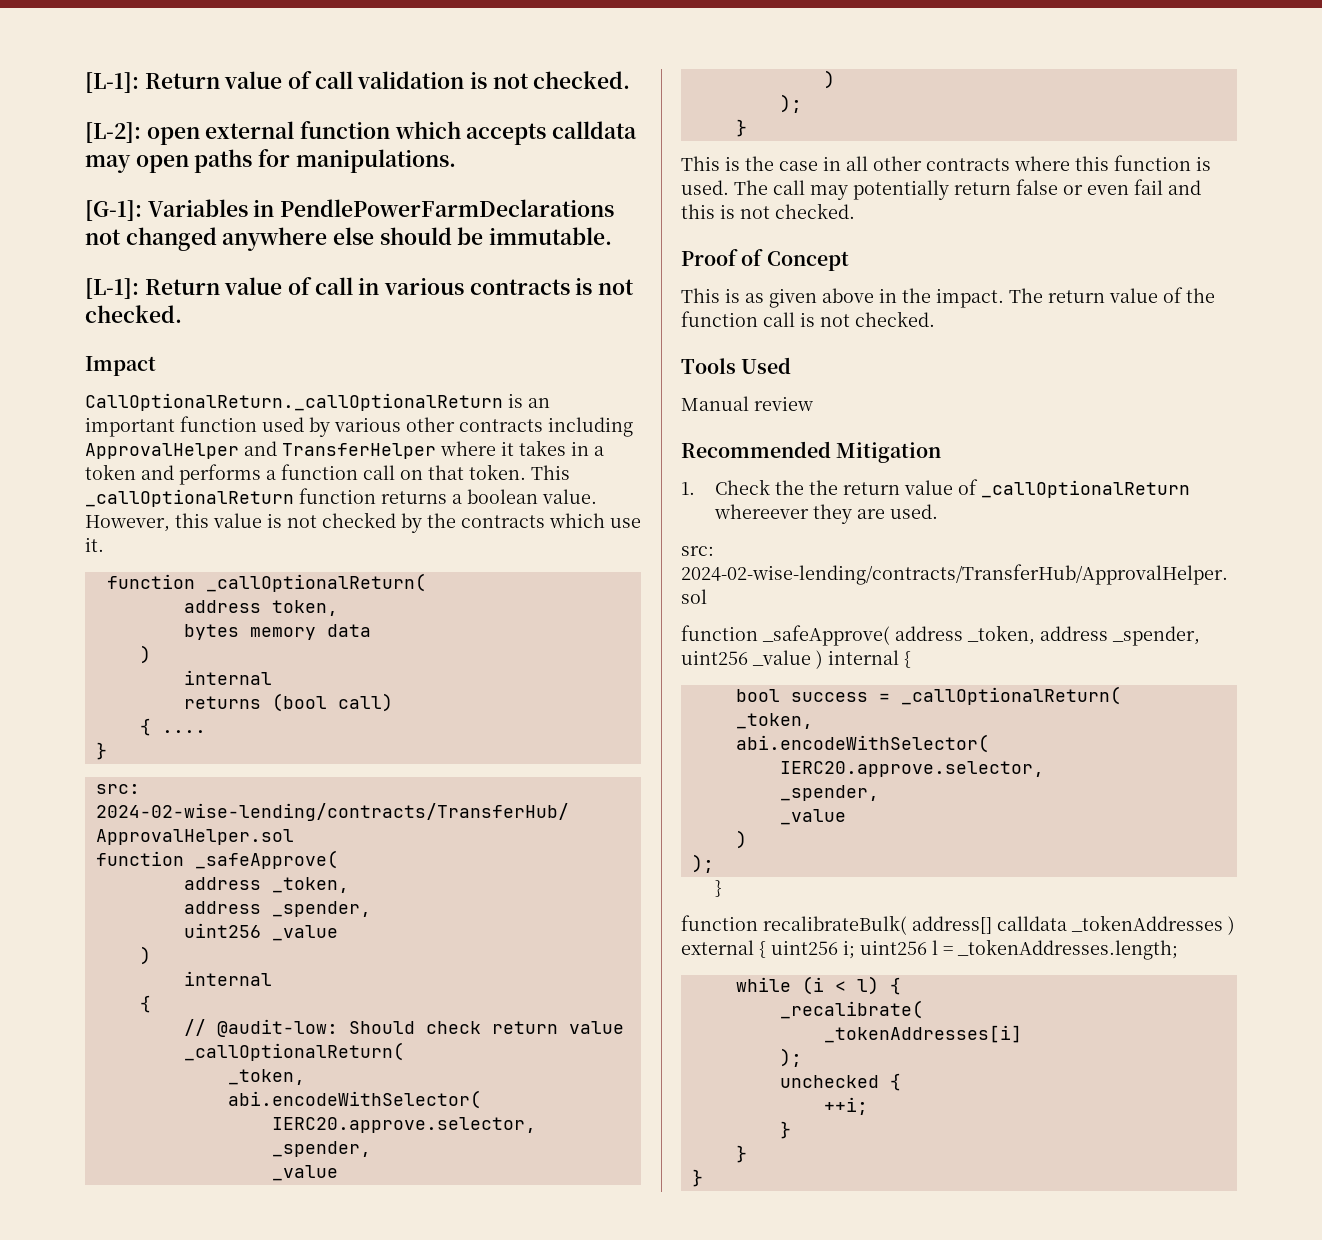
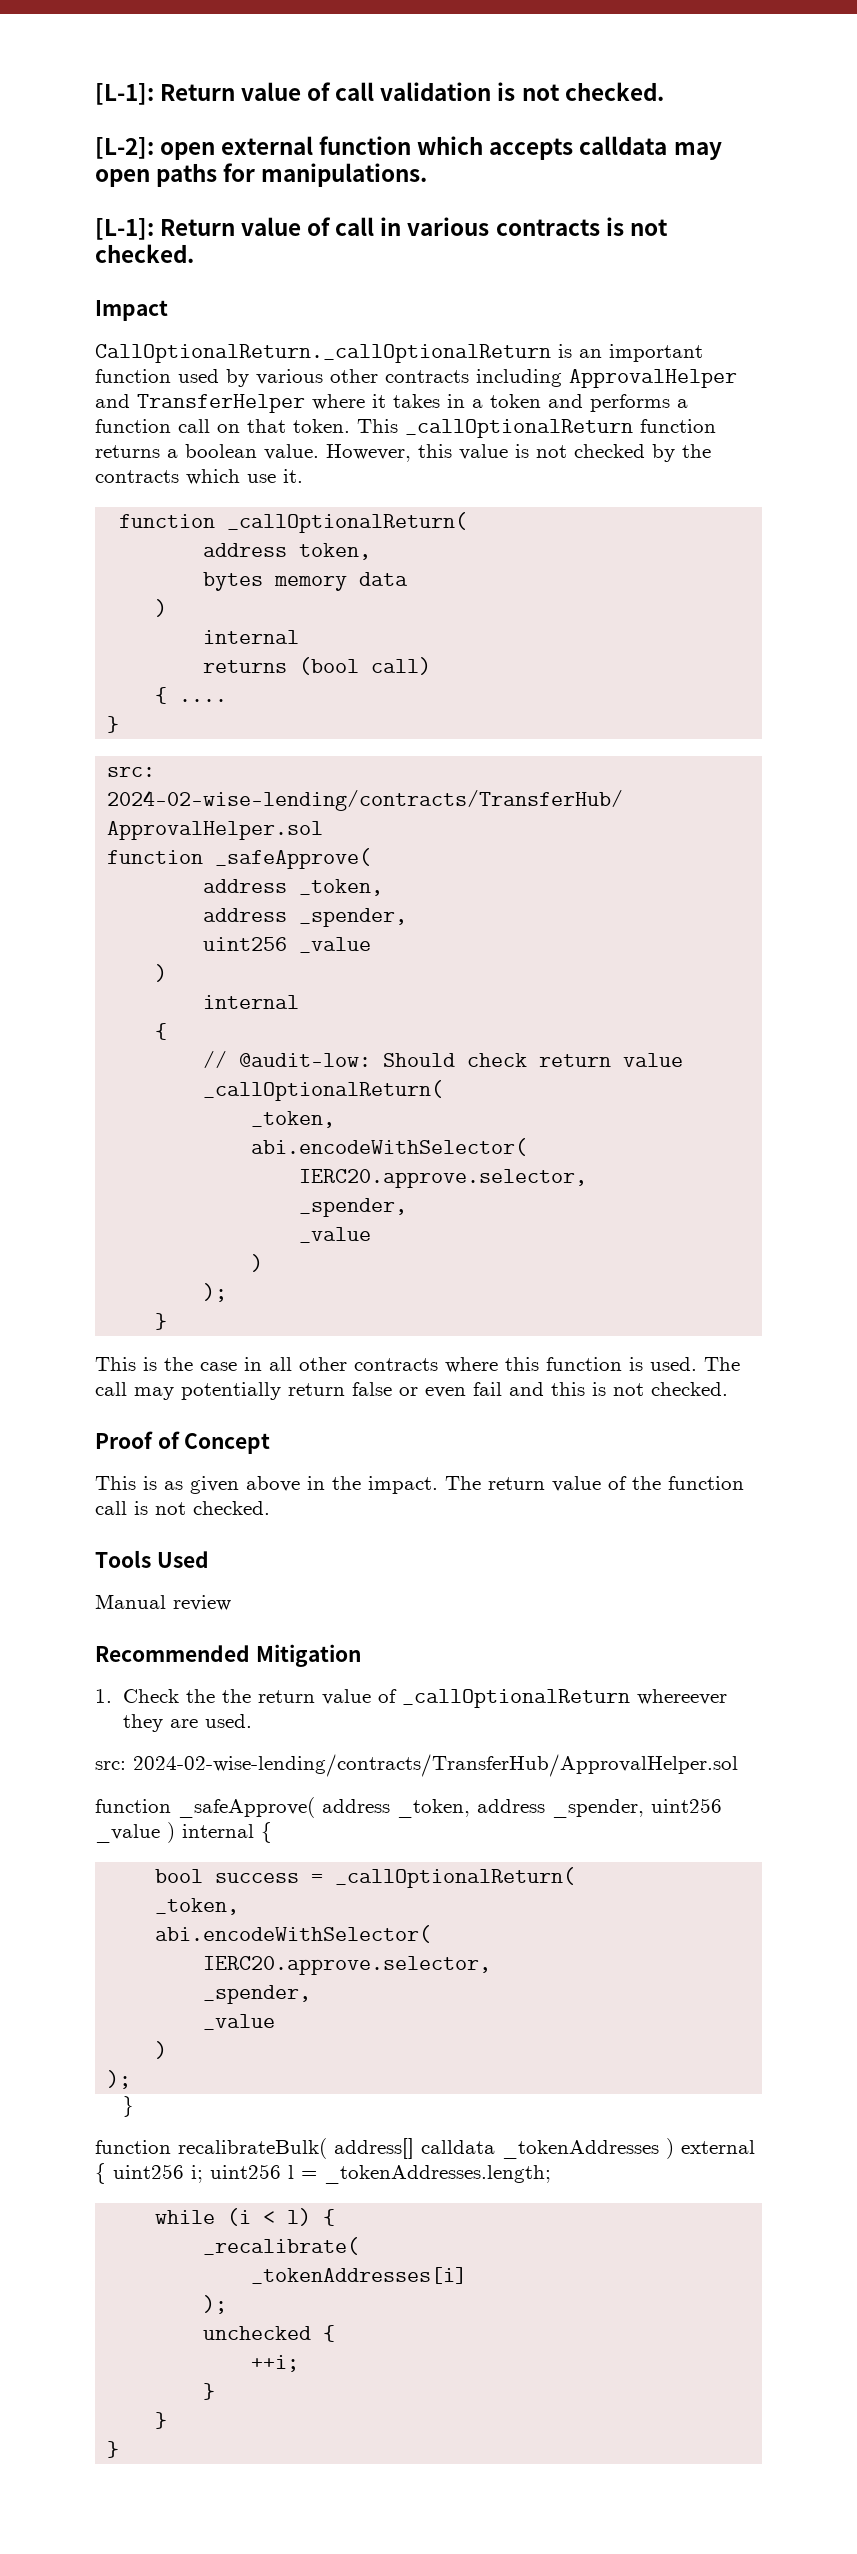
- [G-1]: Variables in PendlePowerFarmDeclarations not changed anywhere else should be immutable.

